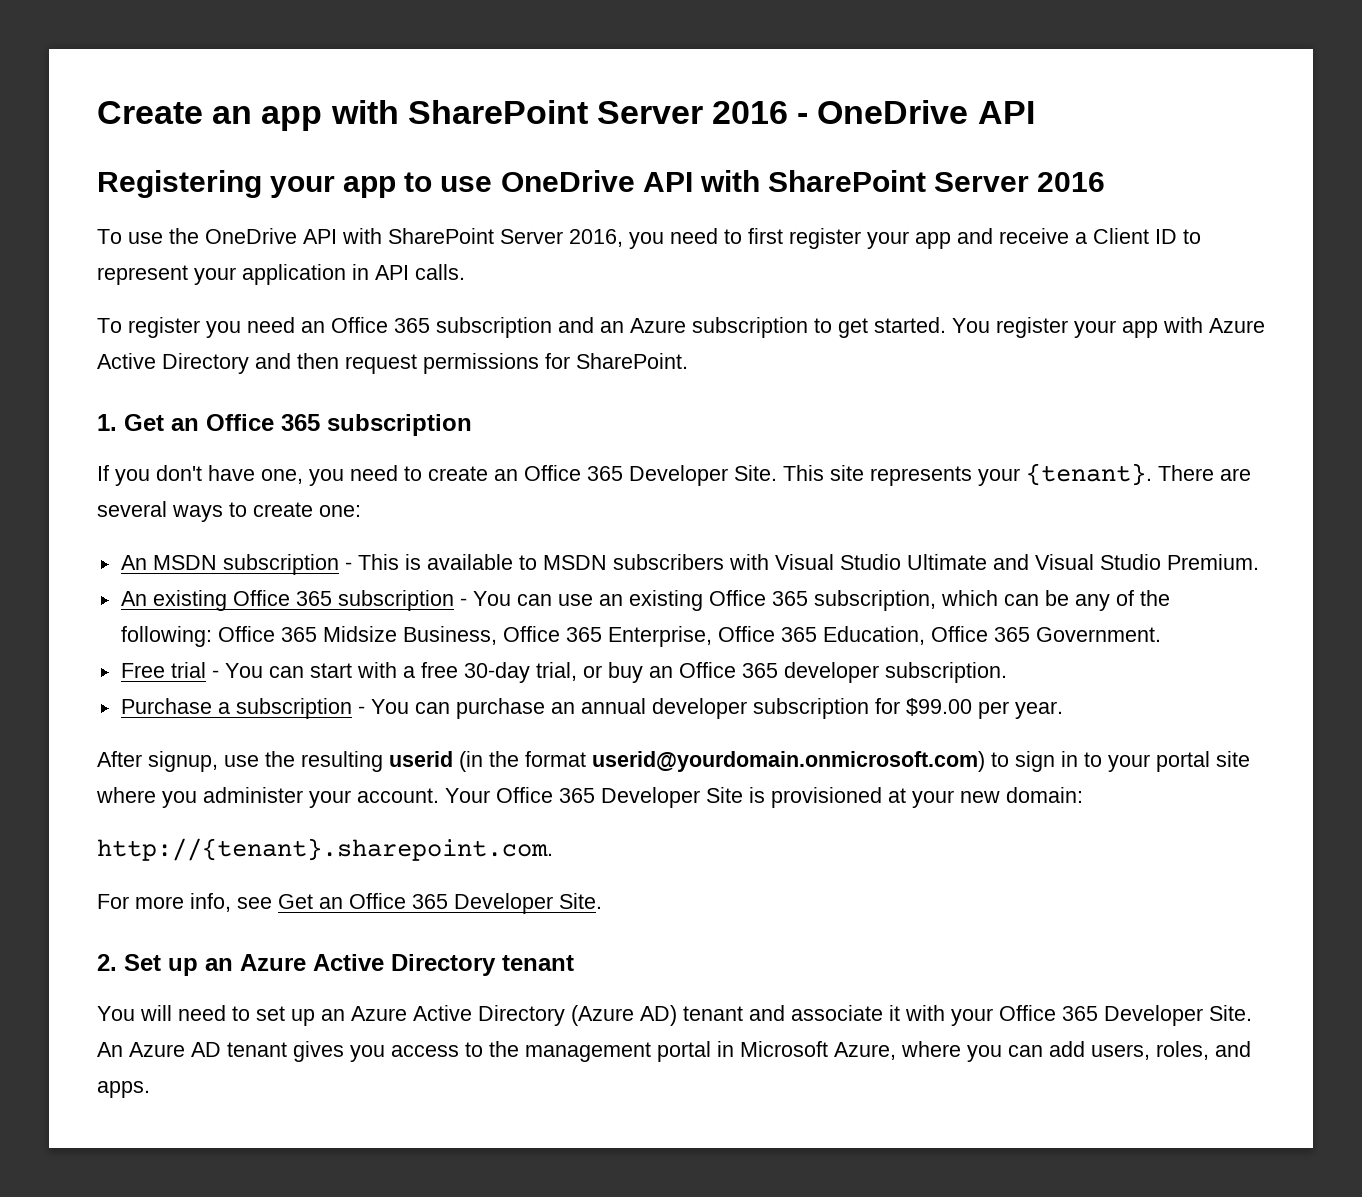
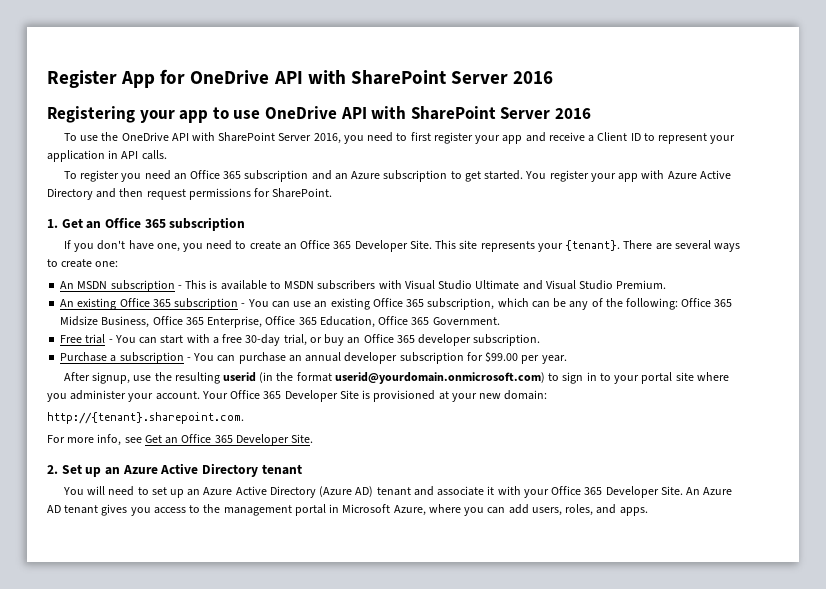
- Create an app with SharePoint Server 2016 - OneDrive API
+ Register App for OneDrive API with SharePoint Server 2016

